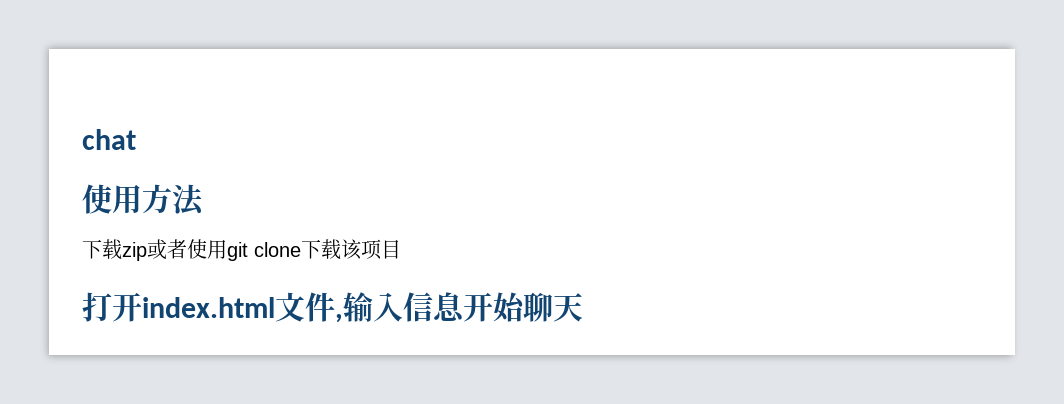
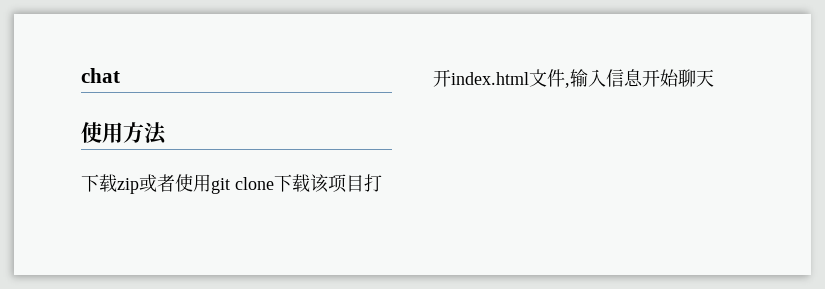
- 下载zip或者使用git clone下载该项目
- 打开index.html文件,输入信息开始聊天
+ 下载zip或者使用git clone下载该项目打开index.html文件,输入信息开始聊天

